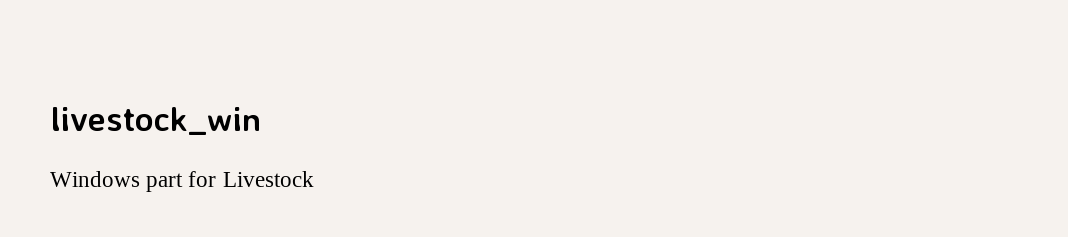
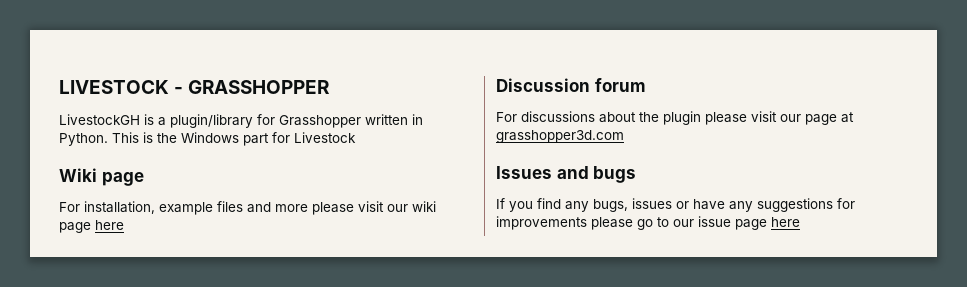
- livestock_win
- Windows part for Livestock
+ LIVESTOCK - GRASSHOPPER
+ LivestockGH is a plugin/library for Grasshopper written in Python. This is the Windows part for Livestock
+ Wiki page
+ For installation, example files and more please visit our wiki page here
+ Discussion forum
+ For discussions about the plugin please visit our page at grasshopper3d.com
+ Issues and bugs
+ If you find any bugs, issues or have any suggestions for improvements please go to our issue page here

